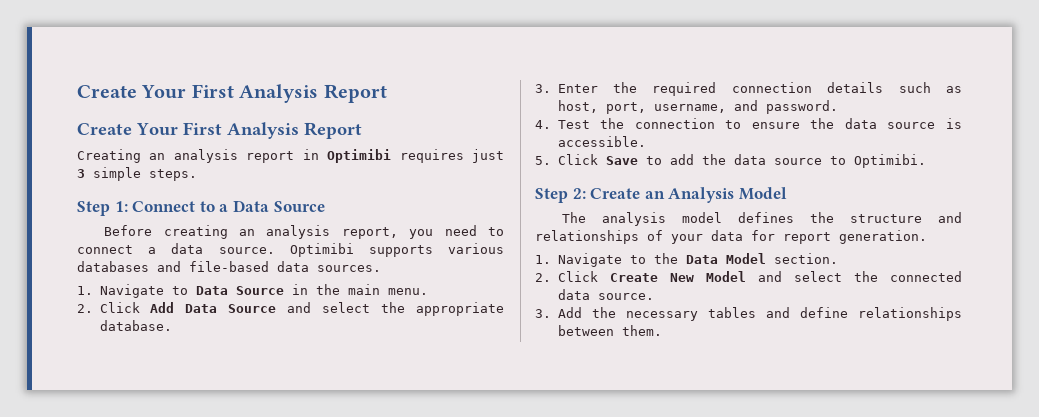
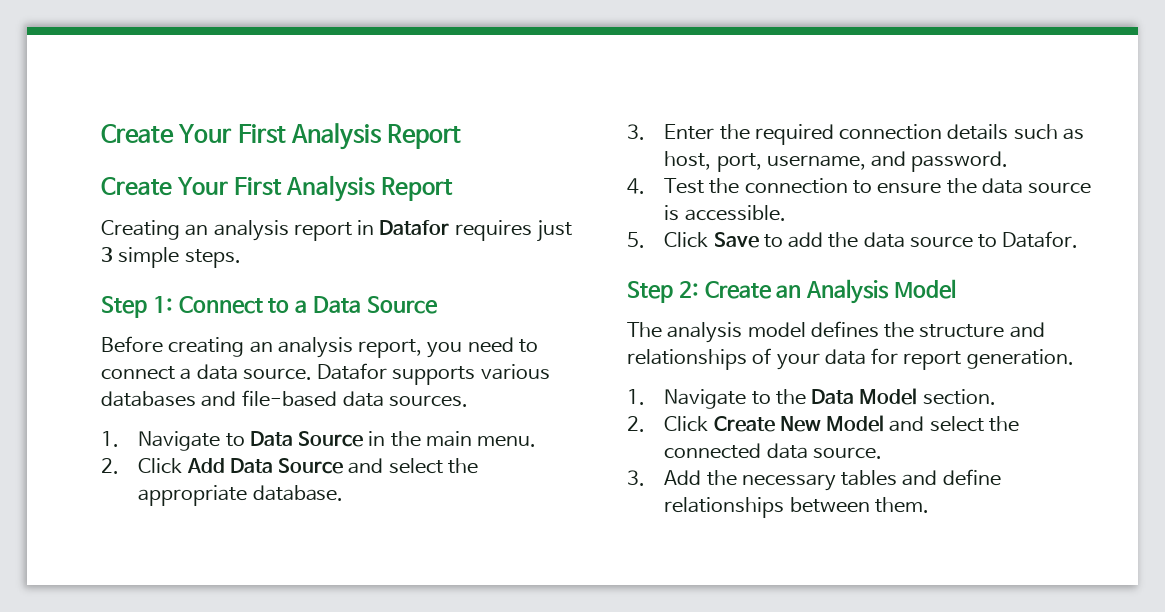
- Creating an analysis report in Optimibi requires just 3 simple steps.
+ Creating an analysis report in Datafor requires just 3 simple steps.
- Optimibi supports various databases and file-based data sources.
+ Datafor supports various databases and file-based data sources.
- 5. Click Save to add the data source to Optimibi.
+ 5. Click Save to add the data source to Datafor.

